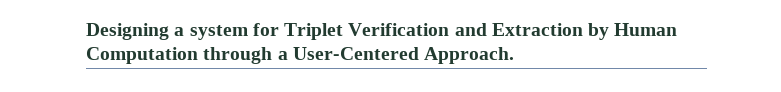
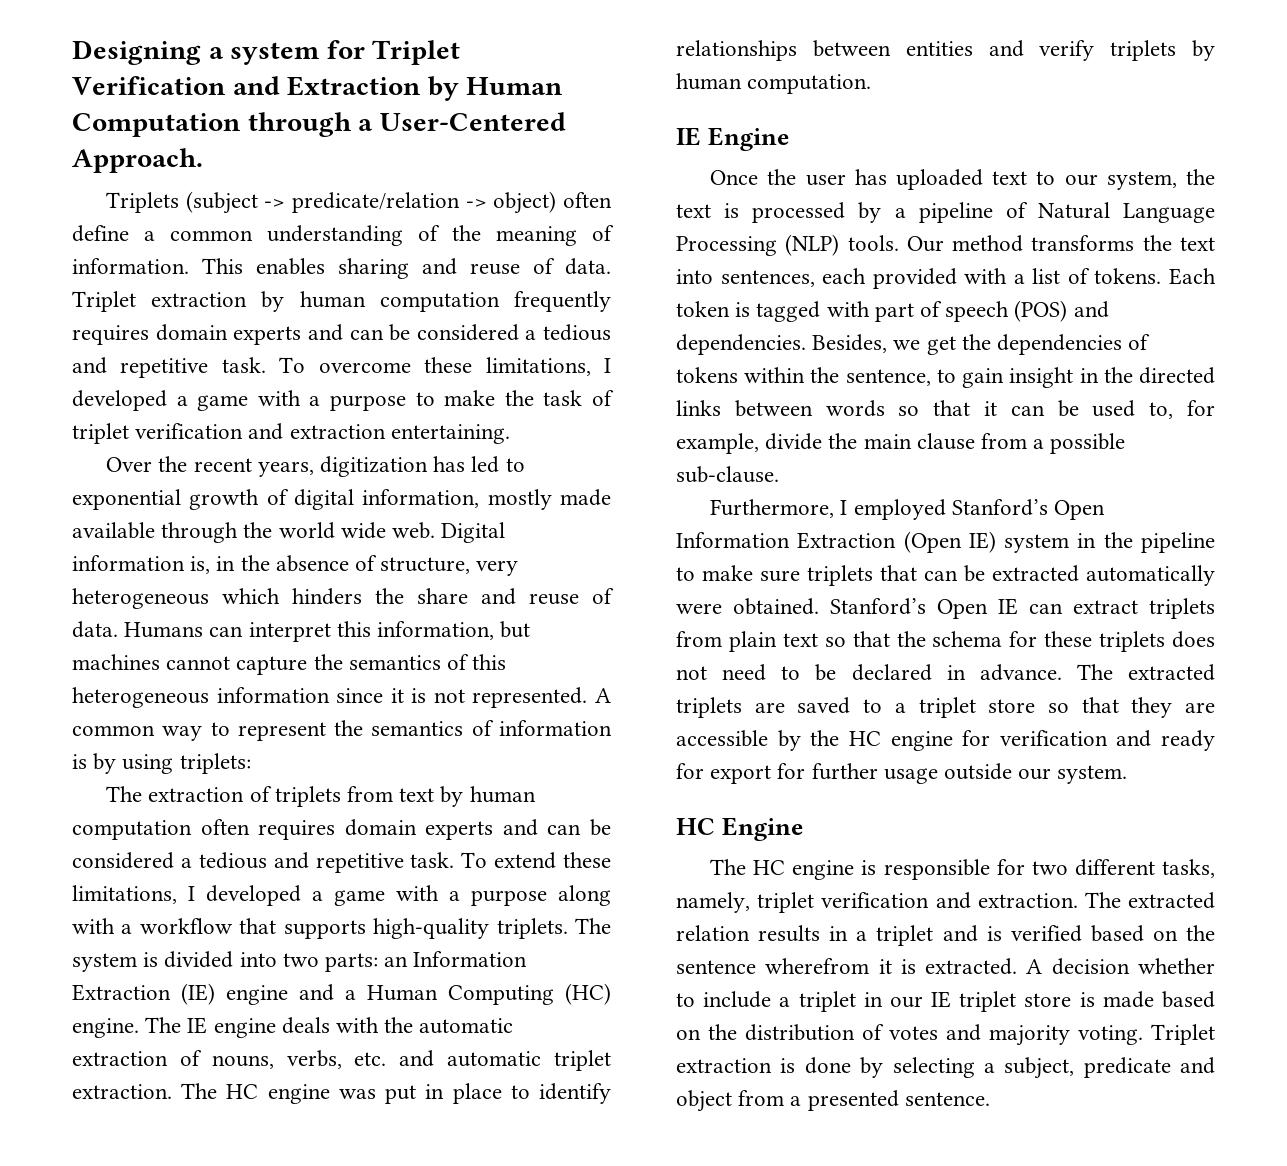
+ Triplets (subject -> predicate/relation -> object) often define a common understanding of the meaning of information. This enables sharing and reuse of data. Triplet extraction by human computation frequently requires domain experts and can be considered a tedious and repetitive task. To overcome these limitations, I developed a game with a purpose to make the task of triplet verification and extraction entertaining.
+ Over the recent years, digitization has led to exponential growth of digital information, mostly made available through the world wide web. Digital information is, in the absence of structure, very heterogeneous which hinders the share and reuse of data. Humans can interpret this information, but machines cannot capture the semantics of this heterogeneous information since it is not represented. A common way to represent the semantics of information is by using triplets:
+ The extraction of triplets from text by human computation often requires domain experts and can be considered a tedious and repetitive task. To extend these limitations, I developed a game with a purpose along with a workflow that supports high-quality triplets. The system is divided into two parts: an Information Extraction (IE) engine and a Human Computing (HC) engine. The IE engine deals with the automatic extraction of nouns, verbs, etc. and automatic triplet extraction. The HC engine was put in place to identify relationships between entities and verify triplets by human computation.
+ IE Engine
+ Once the user has uploaded text to our system, the text is processed by a pipeline of Natural Language Processing (NLP) tools. Our method transforms the text into sentences, each provided with a list of tokens. Each token is tagged with part of speech (POS) and dependencies. Besides, we get the dependencies of tokens within the sentence, to gain insight in the directed links between words so that it can be used to, for example, divide the main clause from a possible sub-clause.
+ Furthermore, I employed Stanford’s Open Information Extraction (Open IE) system in the pipeline to make sure triplets that can be extracted automatically were obtained. Stanford’s Open IE can extract triplets from plain text so that the schema for these triplets does not need to be declared in advance. The extracted triplets are saved to a triplet store so that they are accessible by the HC engine for verification and ready for export for further usage outside our system.
+ HC Engine
+ The HC engine is responsible for two different tasks, namely, triplet verification and extraction. The extracted relation results in a triplet and is verified based on the sentence wherefrom it is extracted. A decision whether to include a triplet in our IE triplet store is made based on the distribution of votes and majority voting. Triplet extraction is done by selecting a subject, predicate and object from a presented sentence.

